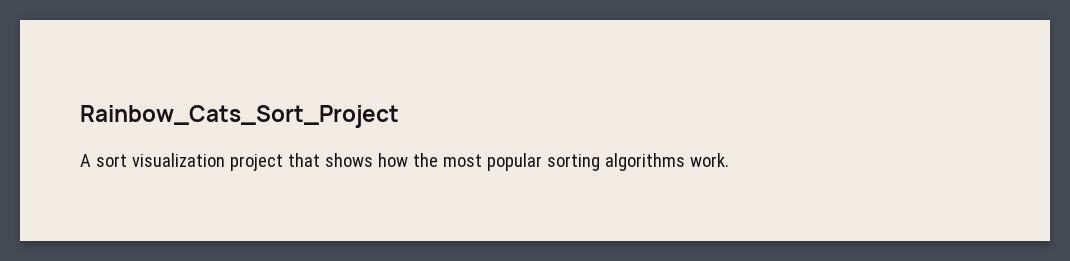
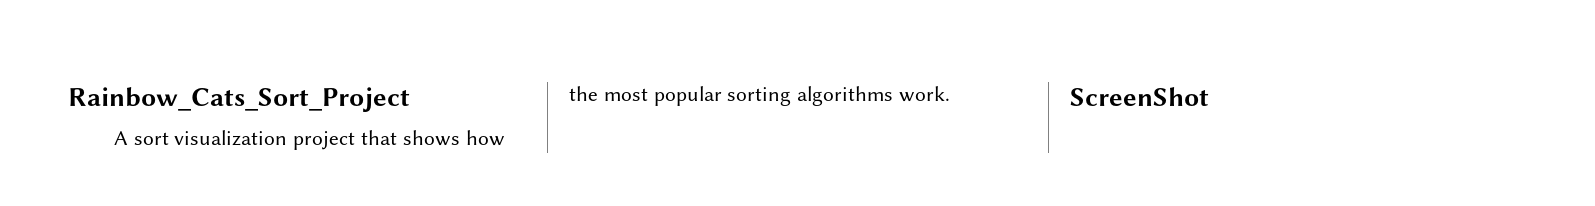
+ ScreenShot

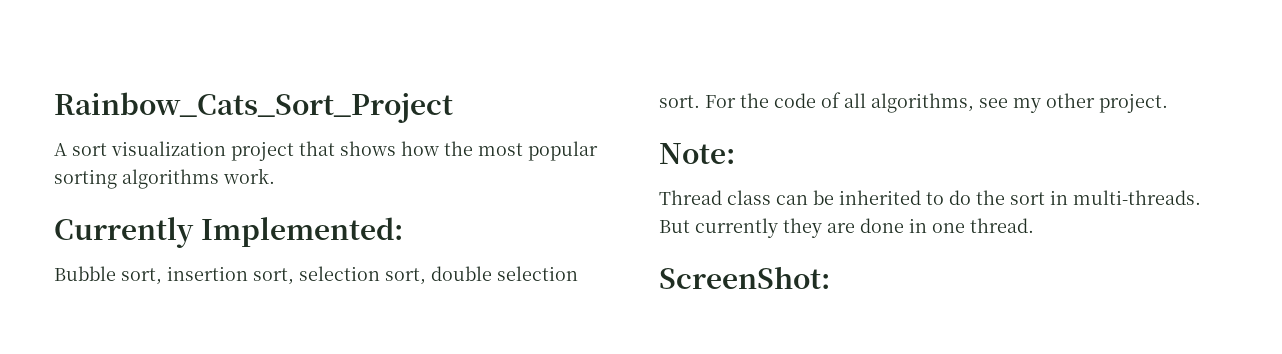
- ScreenShot
+ Currently Implemented:
+ Bubble sort, insertion sort, selection sort, double selection sort. For the code of all algorithms, see my other project.
+ Note:
+ Thread class can be inherited to do the sort in multi-threads. But currently they are done in one thread.
+ ScreenShot:

